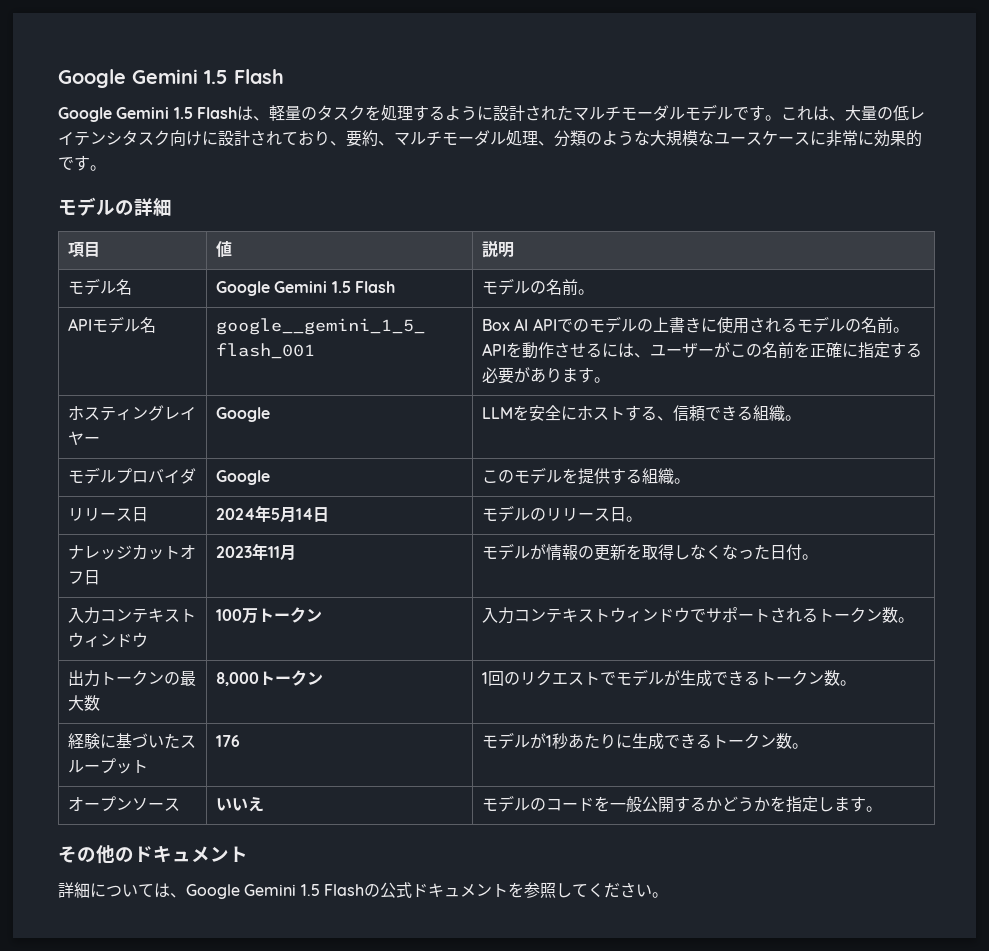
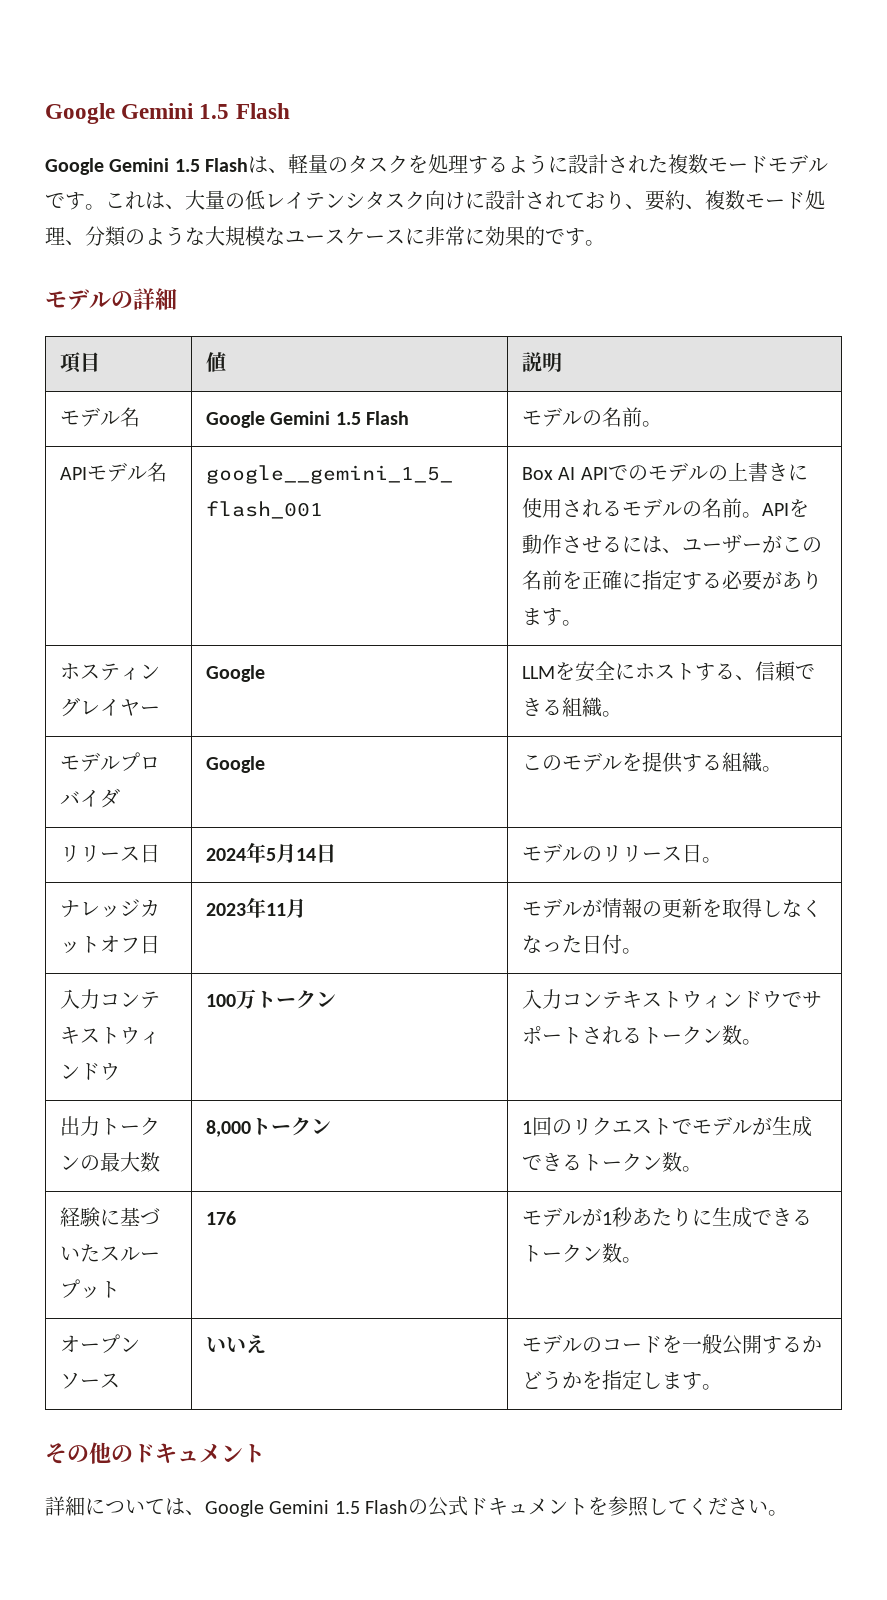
- Google Gemini 1.5 Flashは、軽量のタスクを処理するように設計されたマルチモーダルモデルです。
+ Google Gemini 1.5 Flashは、軽量のタスクを処理するように設計された複数モードモデルです。
- これは、大量の低レイテンシタスク向けに設計されており、要約、マルチモーダル処理、分類のような大規模なユースケースに非常に効果的です。
+ これは、大量の低レイテンシタスク向けに設計されており、要約、複数モード処理、分類のような大規模なユースケースに非常に効果的です。

